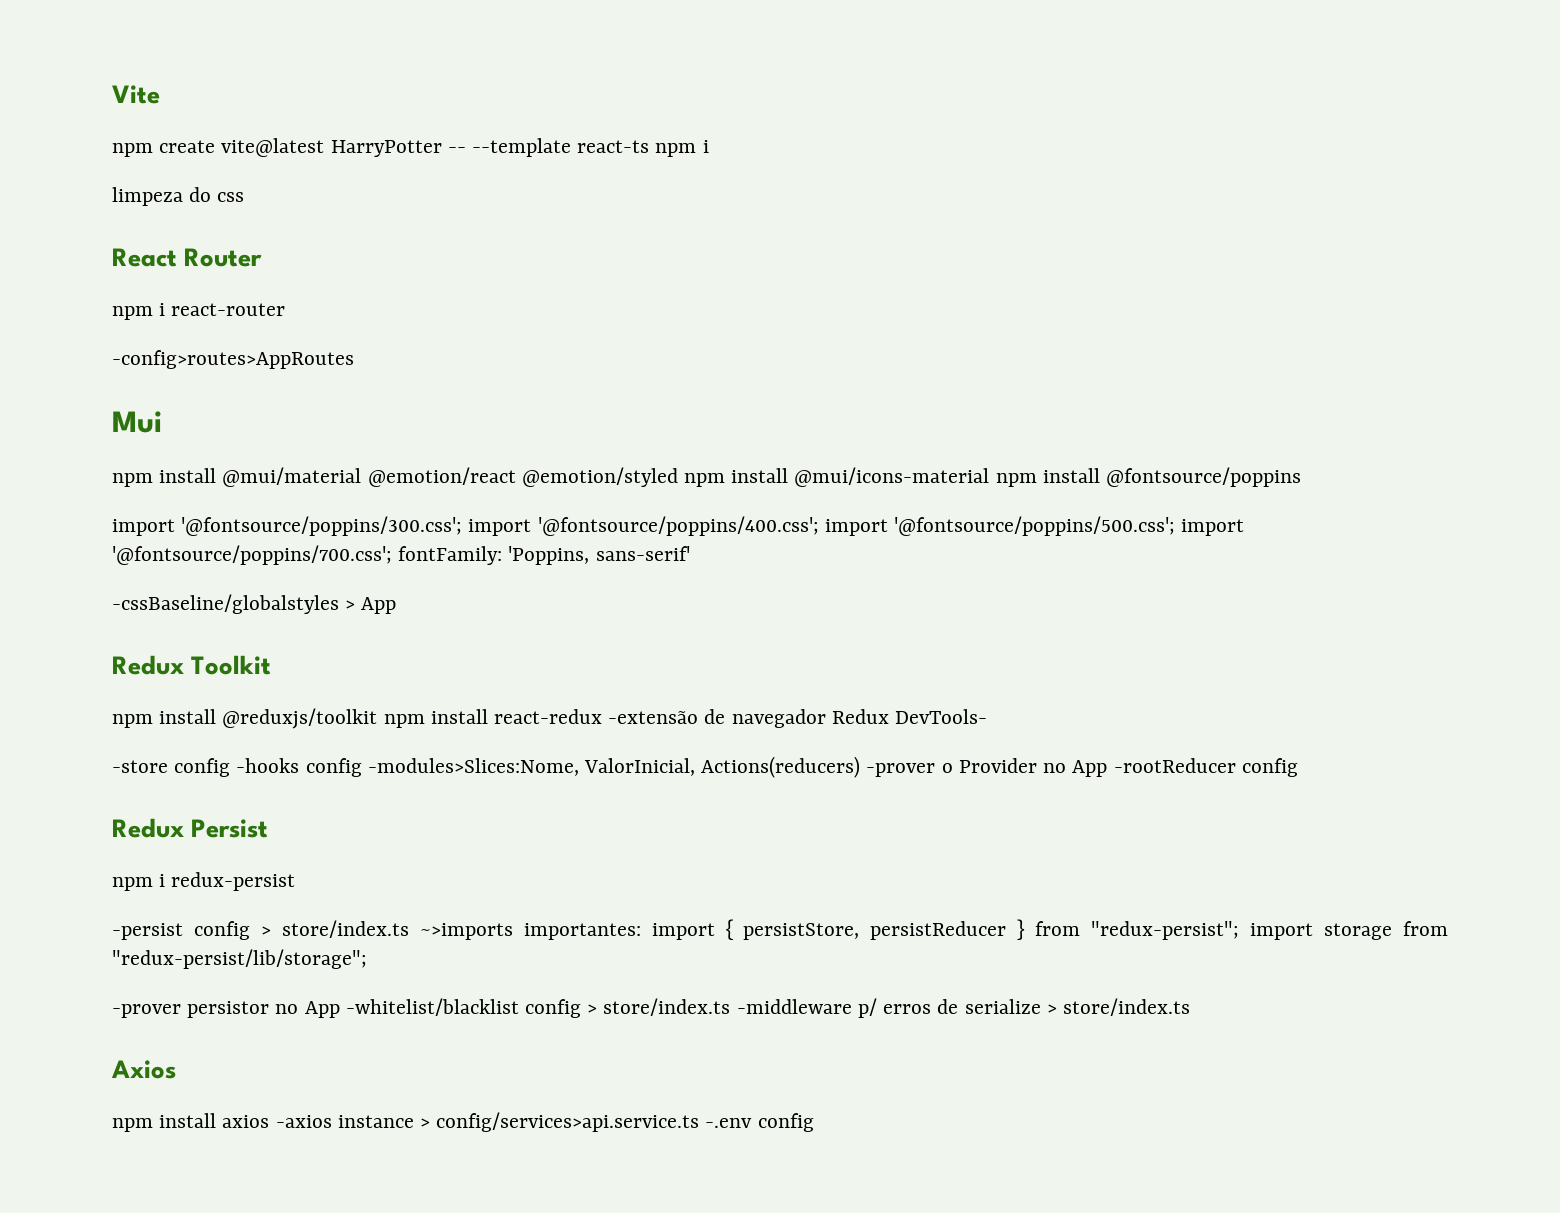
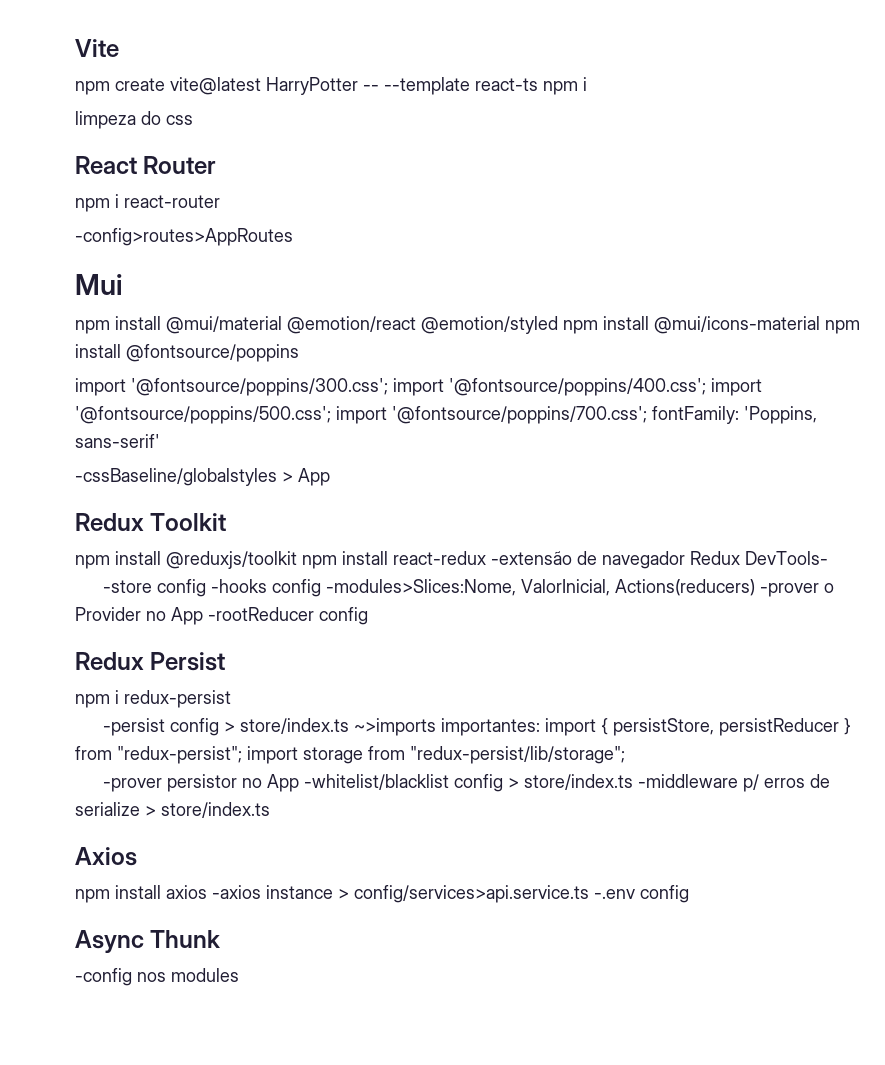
+ Async Thunk
+ -config nos modules

